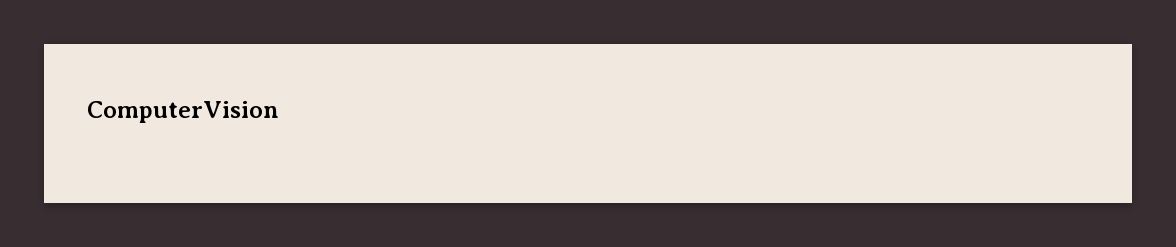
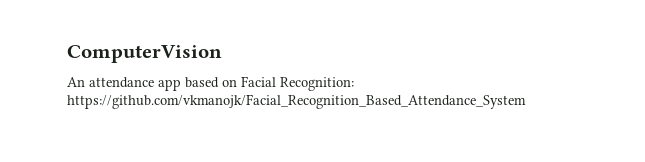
+ An attendance app based on Facial Recognition: https://github.com/vkmanojk/Facial_Recognition_Based_Attendance_System

